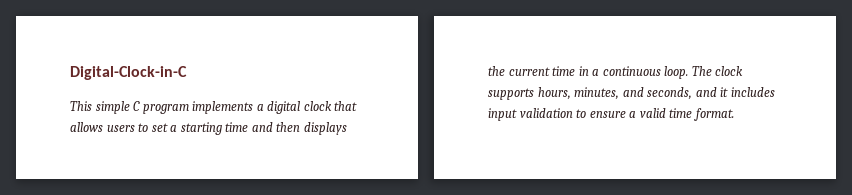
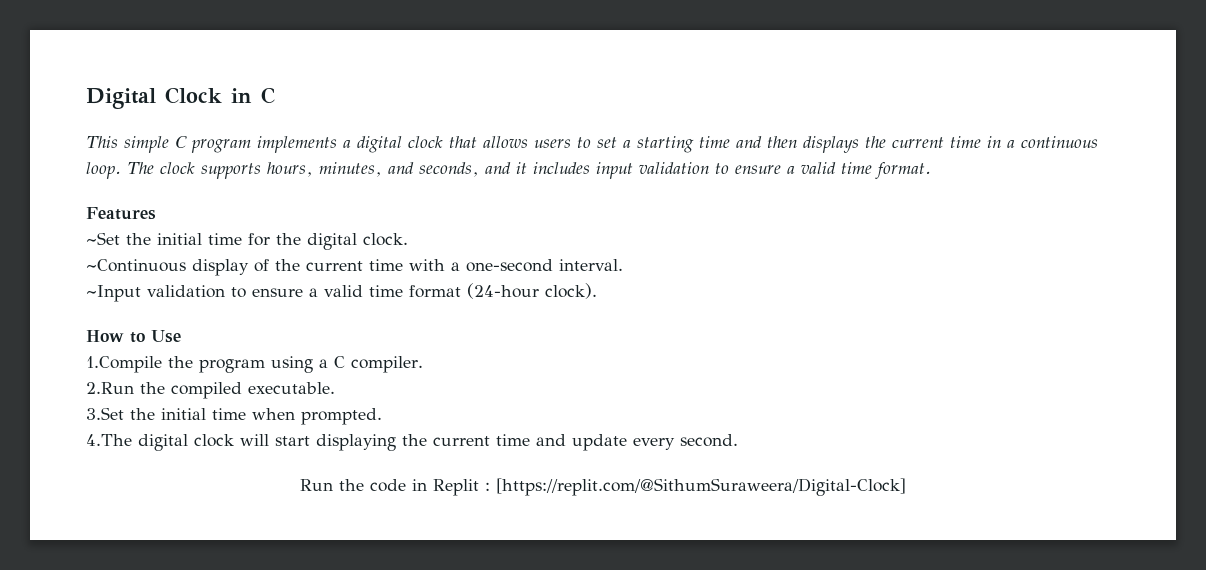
- Digital-Clock-in-C
+ Digital Clock in C
+ Features
+ ~Set the initial time for the digital clock.
+ ~Continuous display of the current time with a one-second interval.
+ ~Input validation to ensure a valid time format (24-hour clock).
+ How to Use
+ 1.Compile the program using a C compiler.
+ 2.Run the compiled executable.
+ 3.Set the initial time when prompted.
+ 4.The digital clock will start displaying the current time and update every second.
+ Run the code in Replit : [https://replit.com/@SithumSuraweera/Digital-Clock]

